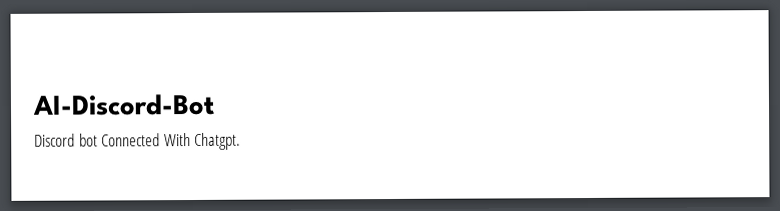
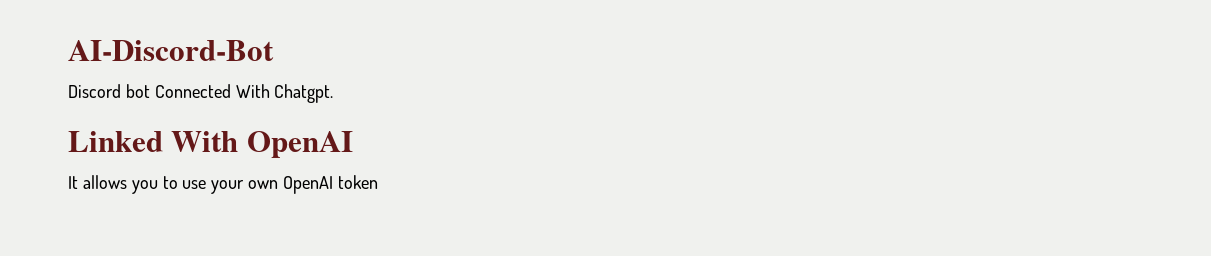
+ Linked With OpenAI
+ It allows you to use your own OpenAI token

